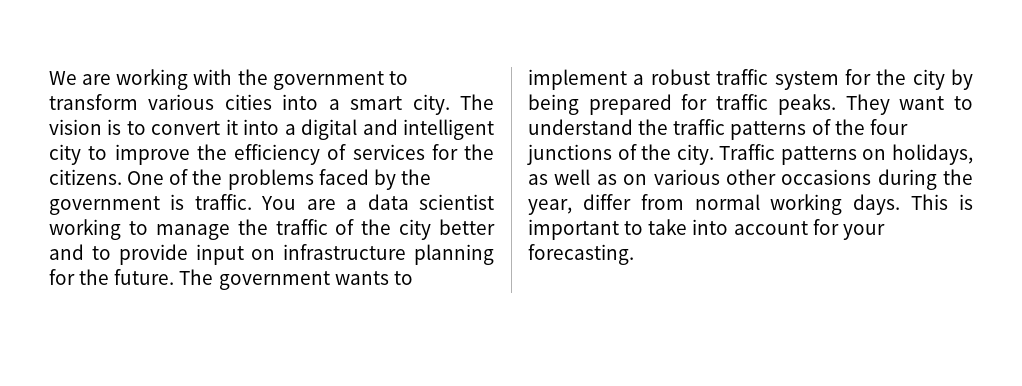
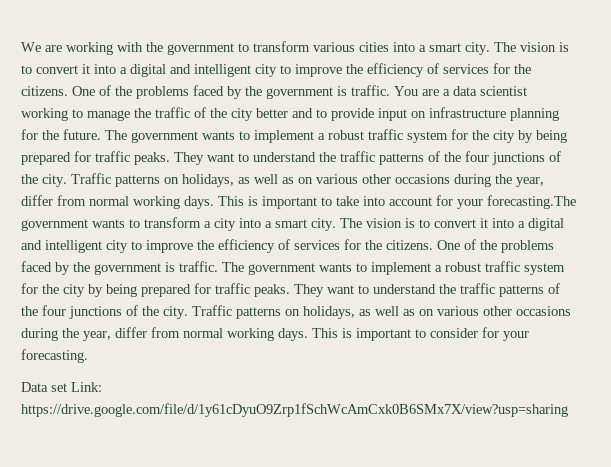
- This is important to take into account for your forecasting.
+ This is important to take into account for your forecasting.The government wants to transform a city into a smart city. The vision is to convert it into a digital and intelligent city to improve the efficiency of services for the citizens. One of the problems faced by the government is traffic. The government wants to implement a robust traffic system for the city by being prepared for traffic peaks. They want to understand the traffic patterns of the four junctions of the city. Traffic patterns on holidays, as well as on various other occasions during the year, differ from normal working days. This is important to consider for your forecasting.
+ Data set Link: https://drive.google.com/file/d/1y61cDyuO9Zrp1fSchWcAmCxk0B6SMx7X/view?usp=sharing

